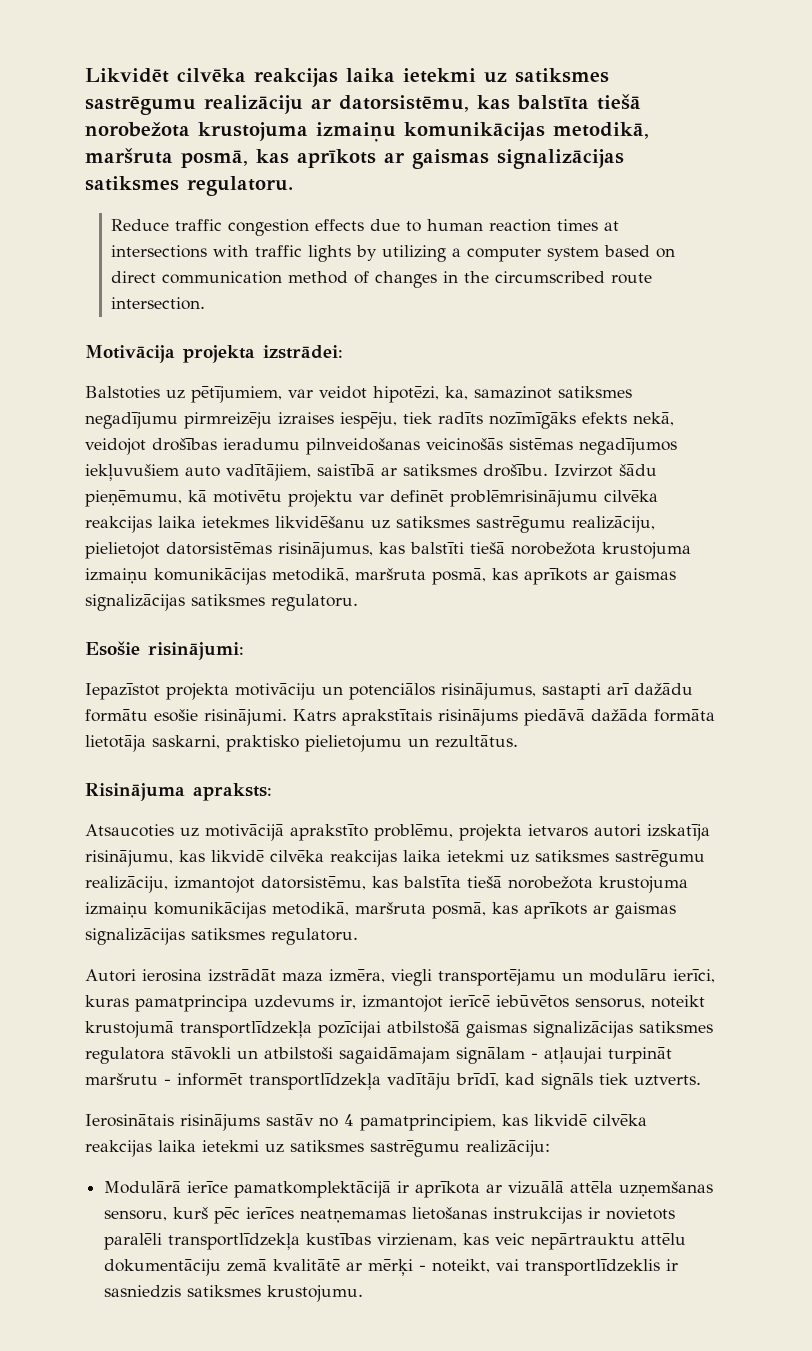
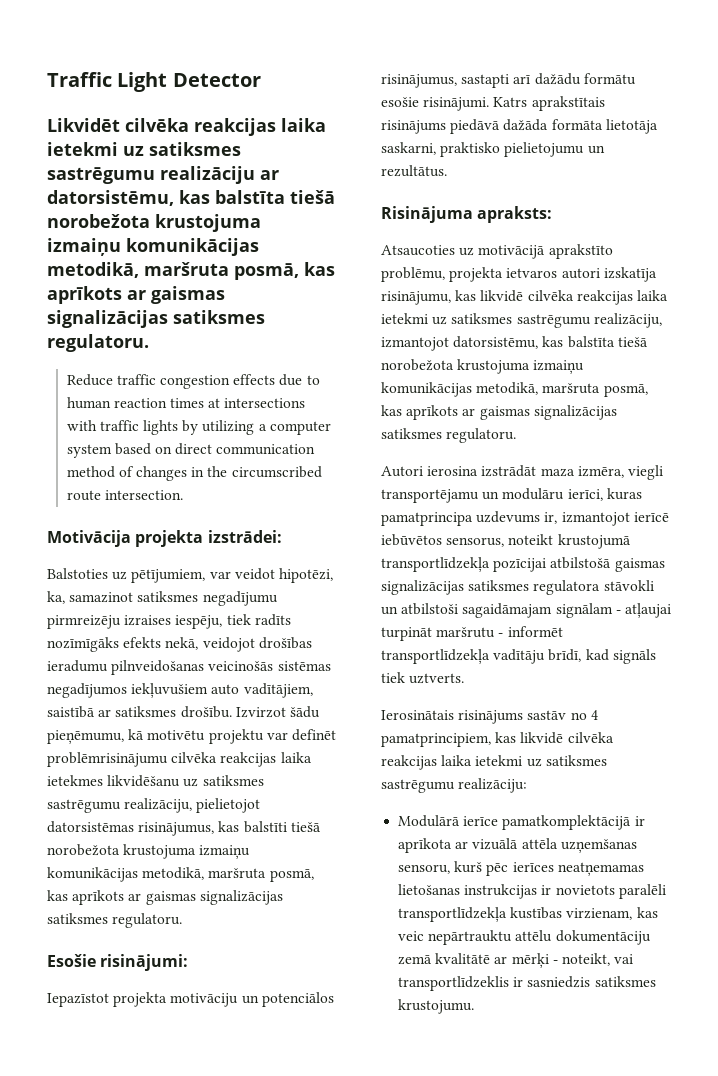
+ Traffic Light Detector

